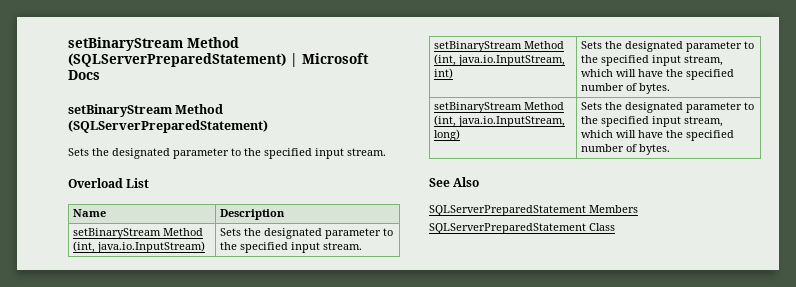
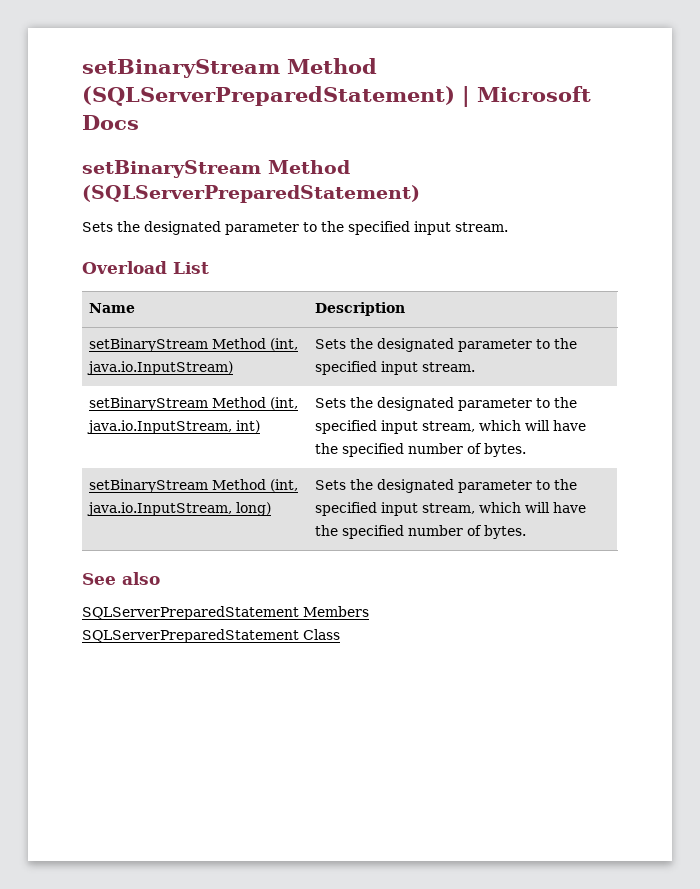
- See Also
+ See also

